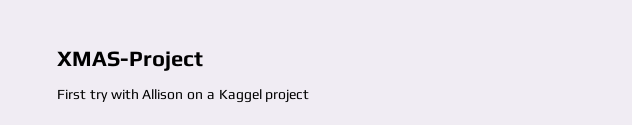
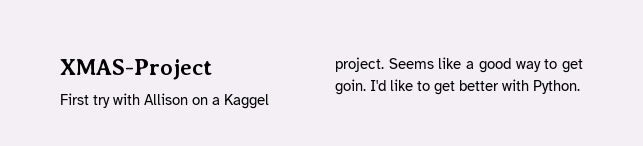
- First try with Allison on a Kaggel project
+ First try with Allison on a Kaggel project. Seems like a good way to get goin. I'd like to get better with Python.

